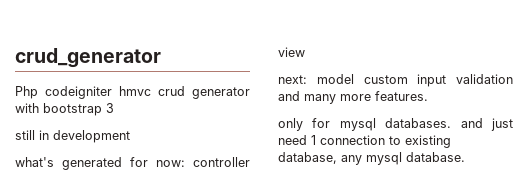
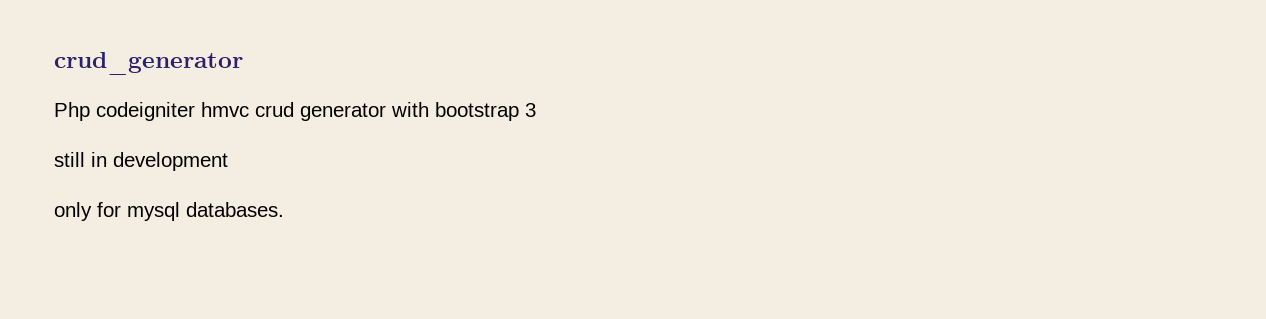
- what's generated for now: controller view
- next: model custom input validation and many more features.
- only for mysql databases. and just need 1 connection to existing database, any mysql database.
+ only for mysql databases.

